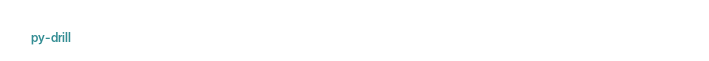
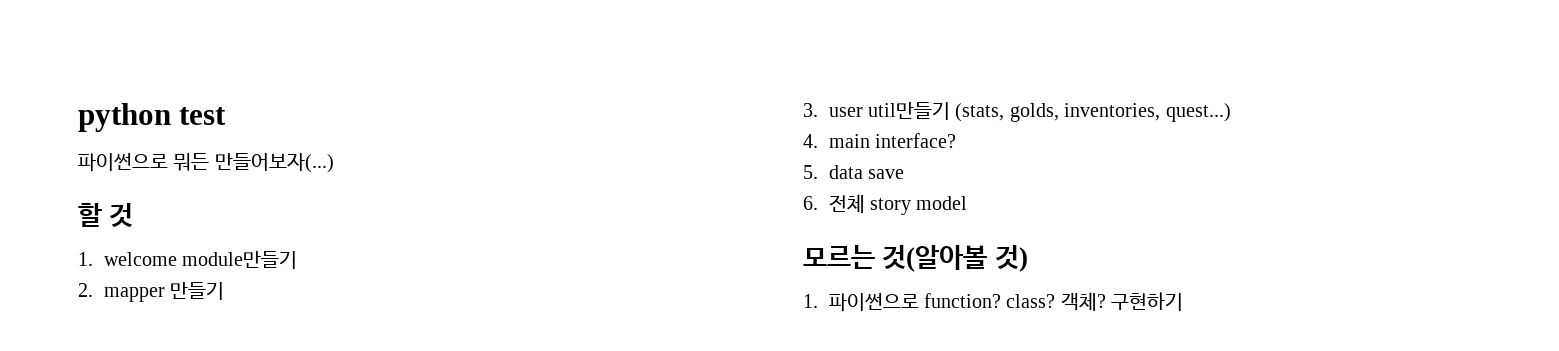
- py-drill
+ python test
+ 파이썬으로 뭐든 만들어보자(...)
+ 할 것
+ 1. welcome module만들기
+ 2. mapper 만들기
+ 3. user util만들기 (stats, golds, inventories, quest...)
+ 4. main interface?
+ 5. data save
+ 6. 전체 story model
+ 모르는 것(알아볼 것)
+ 1. 파이썬으로 function? class? 객체? 구현하기

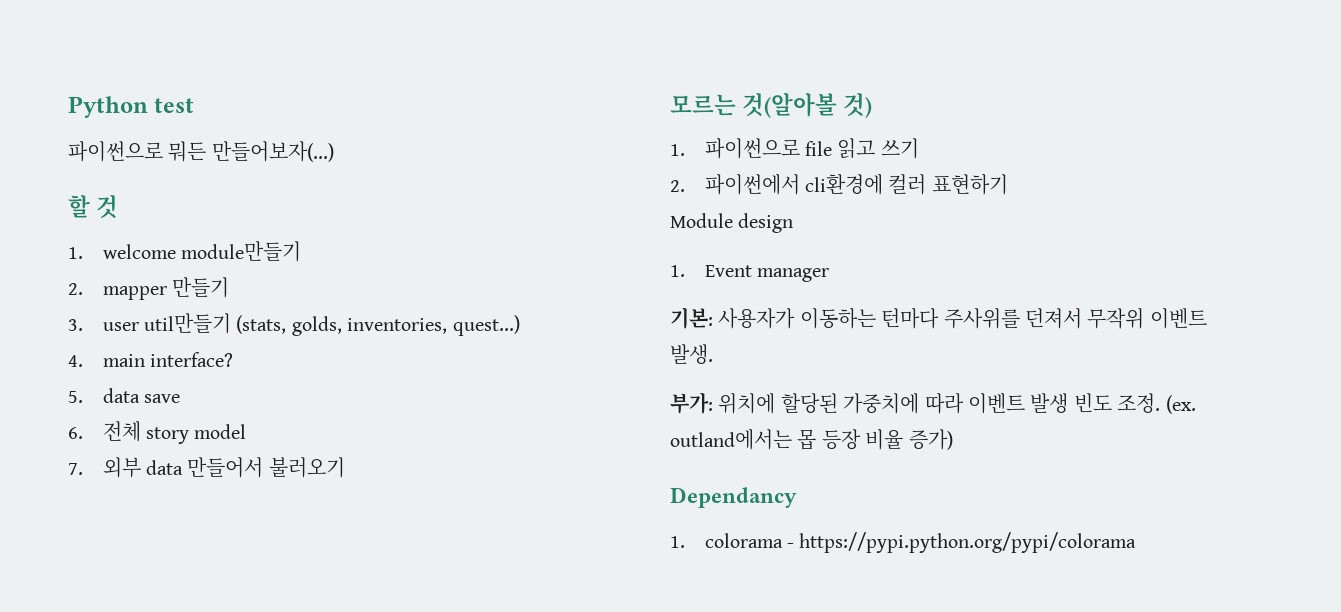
- python test
+ Python test
+ 7. 외부 data 만들어서 불러오기
- 1. 파이썬으로 function? class? 객체? 구현하기
+ 1. 파이썬으로 file 읽고 쓰기
+ 2. 파이썬에서 cli환경에 컬러 표현하기
+ Module design
+ 1. Event manager
+ 기본: 사용자가 이동하는 턴마다 주사위를 던져서 무작위 이벤트 발생.
+ 부가: 위치에 할당된 가중치에 따라 이벤트 발생 빈도 조정. (ex. outland에서는 몹 등장 비율 증가)
+ Dependancy
+ 1. colorama - https://pypi.python.org/pypi/colorama

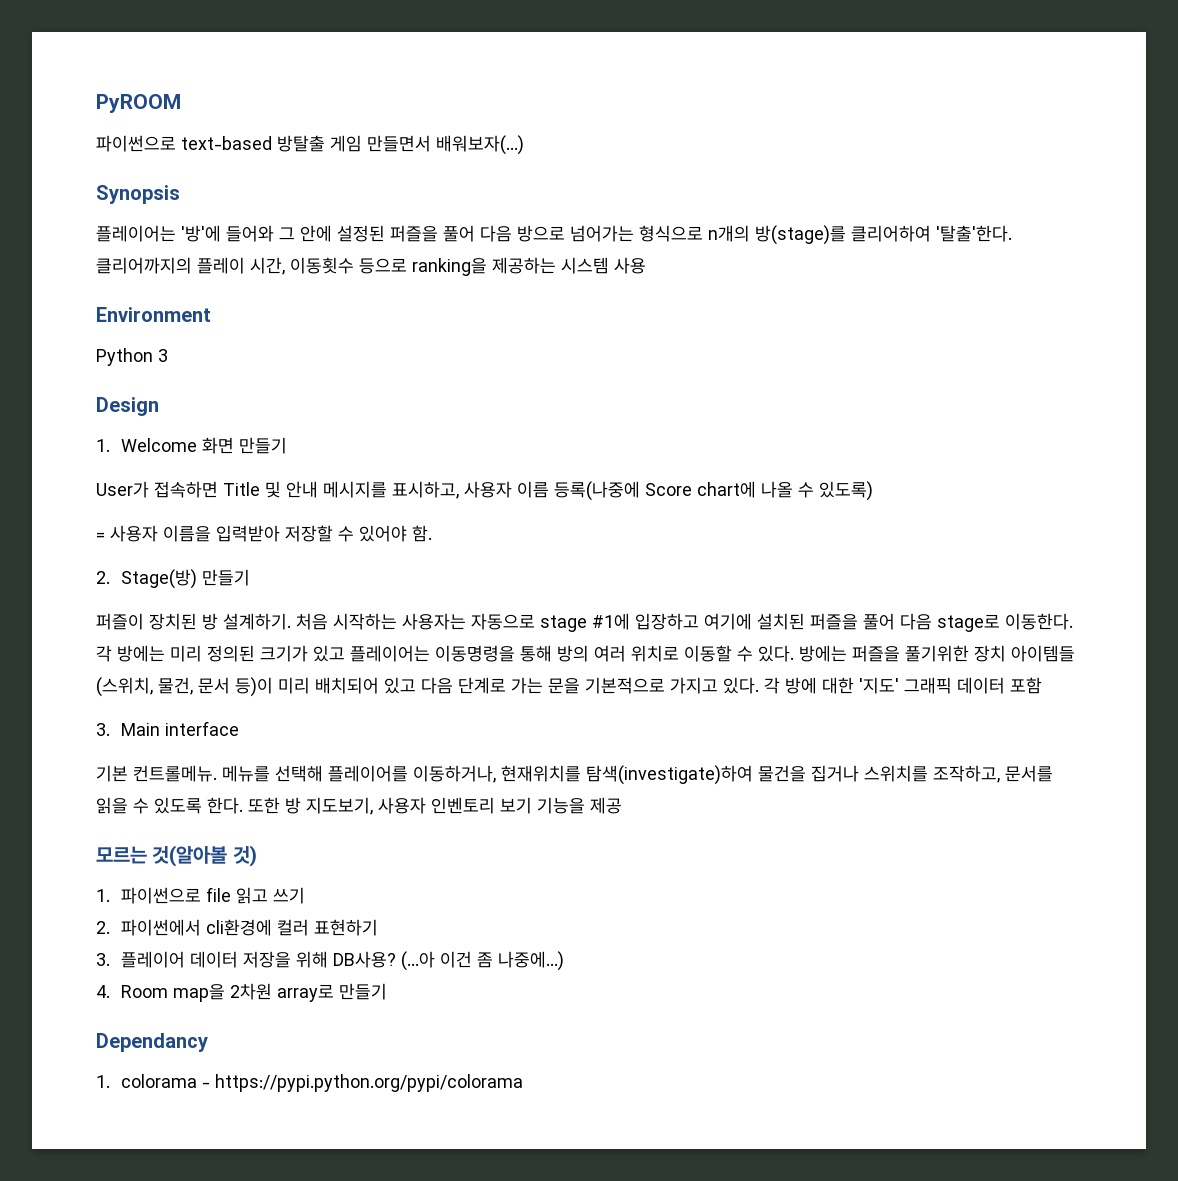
- Python test
- 파이썬으로 뭐든 만들어보자(...)
- 할 것
- 1. welcome module만들기
- 2. mapper 만들기
- 3. user util만들기 (stats, golds, inventories, quest...)
- 4. main interface?
- 5. data save
- 6. 전체 story model
- 7. 외부 data 만들어서 불러오기
+ PyROOM
+ 파이썬으로 text-based 방탈출 게임 만들면서 배워보자(...)
+ Synopsis
+ 플레이어는 '방'에 들어와 그 안에 설정된 퍼즐을 풀어 다음 방으로 넘어가는 형식으로 n개의 방(stage)를 클리어하여 '탈출'한다. 클리어까지의 플레이 시간, 이동횟수 등으로 ranking을 제공하는 시스템 사용
+ Environment
+ Python 3
+ Design
+ 1. Welcome 화면 만들기
+ User가 접속하면 Title 및 안내 메시지를 표시하고, 사용자 이름 등록(나중에 Score chart에 나올 수 있도록)
+ = 사용자 이름을 입력받아 저장할 수 있어야 함.
+ 2. Stage(방) 만들기
+ 퍼즐이 장치된 방 설계하기. 처음 시작하는 사용자는 자동으로 stage #1에 입장하고 여기에 설치된 퍼즐을 풀어 다음 stage로 이동한다. 각 방에는 미리 정의된 크기가 있고 플레이어는 이동명령을 통해 방의 여러 위치로 이동할 수 있다. 방에는 퍼즐을 풀기위한 장치 아이템들 (스위치, 물건, 문서 등)이 미리 배치되어 있고 다음 단계로 가는 문을 기본적으로 가지고 있다. 각 방에 대한 '지도' 그래픽 데이터 포함
+ 3. Main interface
+ 기본 컨트롤메뉴. 메뉴를 선택해 플레이어를 이동하거나, 현재위치를 탐색(investigate)하여 물건을 집거나 스위치를 조작하고, 문서를 읽을 수 있도록 한다. 또한 방 지도보기, 사용자 인벤토리 보기 기능을 제공
- Module design
- 1. Event manager
- 기본: 사용자가 이동하는 턴마다 주사위를 던져서 무작위 이벤트 발생.
- 부가: 위치에 할당된 가중치에 따라 이벤트 발생 빈도 조정. (ex. outland에서는 몹 등장 비율 증가)
+ 3. 플레이어 데이터 저장을 위해 DB사용? (...아 이건 좀 나중에...)
+ 4. Room map을 2차원 array로 만들기

